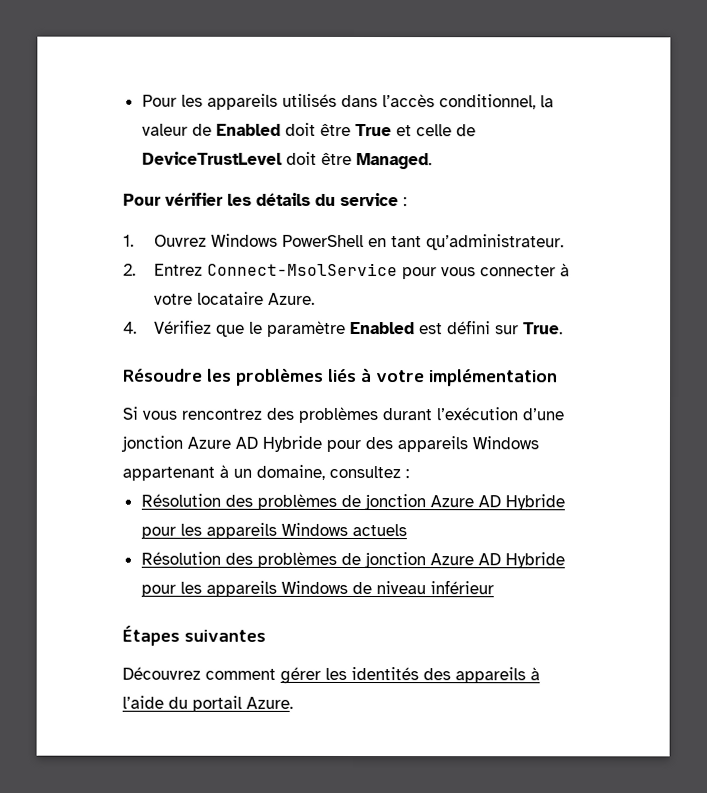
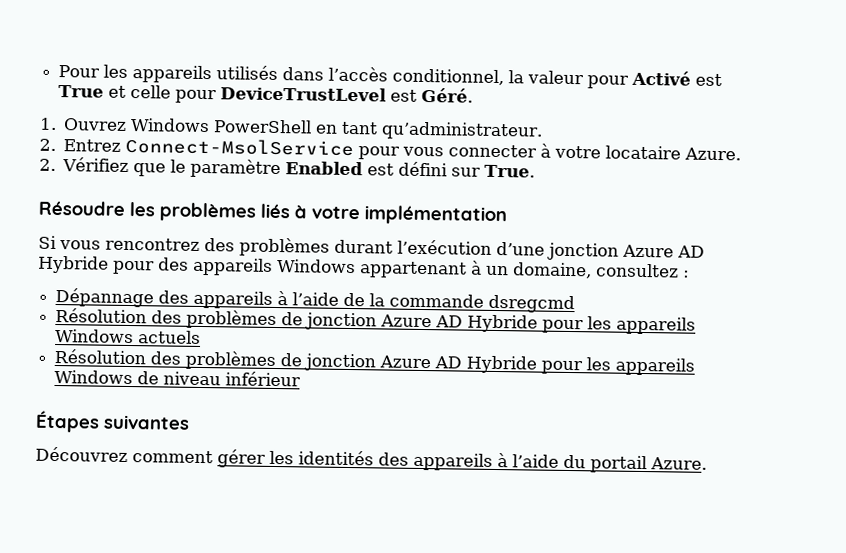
- Pour les appareils utilisés dans l’accès conditionnel, la valeur de Enabled doit être True et celle de DeviceTrustLevel doit être Managed.
- Pour vérifier les détails du service :
+ Pour les appareils utilisés dans l’accès conditionnel, la valeur pour Activé est True et celle pour DeviceTrustLevel est Géré.
- 4. Vérifiez que le paramètre Enabled est défini sur True.
+ 2. Vérifiez que le paramètre Enabled est défini sur True.
+ Dépannage des appareils à l’aide de la commande dsregcmd

